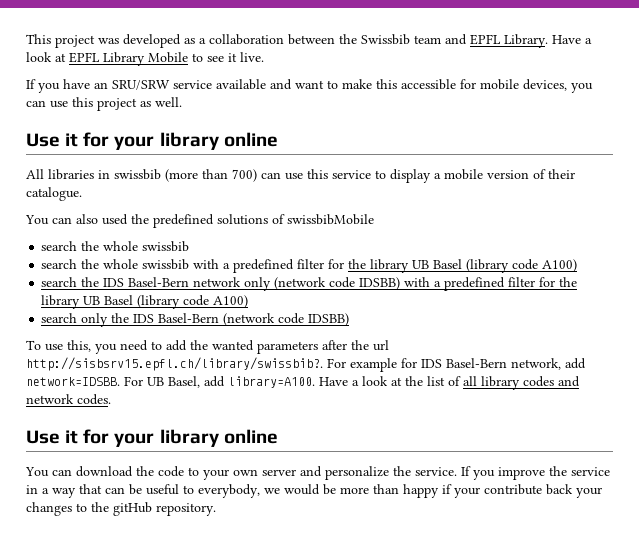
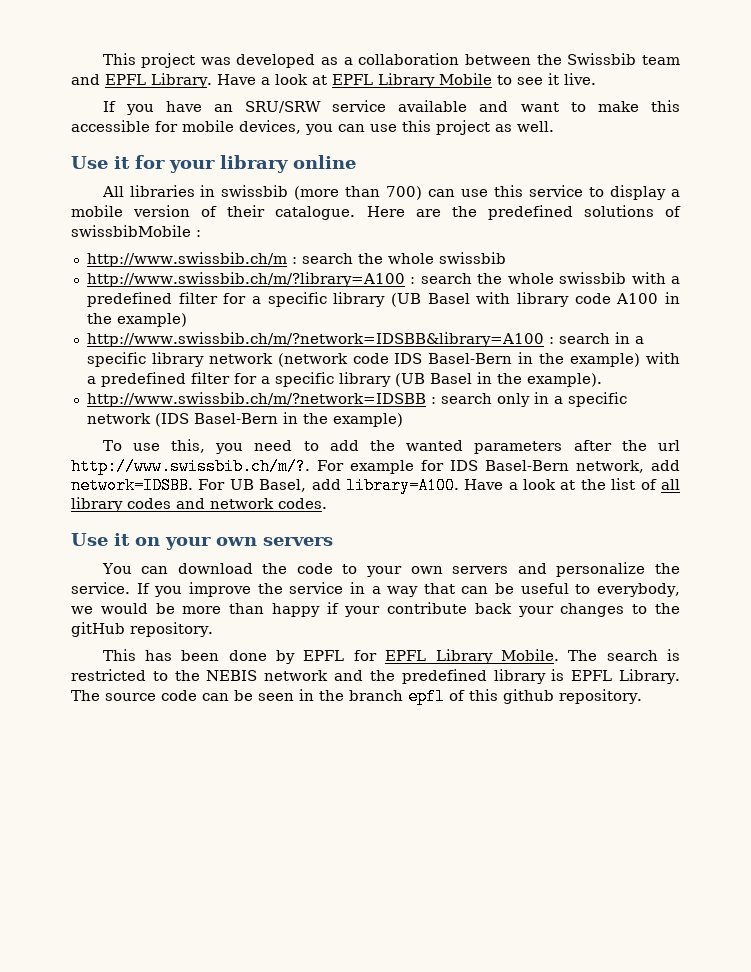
- All libraries in swissbib (more than 700) can use this service to display a mobile version of their catalogue.
- You can also used the predefined solutions of swissbibMobile
- search the whole swissbib
+ All libraries in swissbib (more than 700) can use this service to display a mobile version of their catalogue. Here are the predefined solutions of swissbibMobile :
+ http://www.swissbib.ch/m : search the whole swissbib
- search the whole swissbib with a predefined filter for the library UB Basel (library code A100)
- search the IDS Basel-Bern network only (network code IDSBB) with a predefined filter for the library UB Basel (library code A100)
- search only the IDS Basel-Bern (network code IDSBB)
+ http://www.swissbib.ch/m/?library=A100 : search the whole swissbib with a predefined filter for a specific library (UB Basel with library code A100 in the example)
+ http://www.swissbib.ch/m/?network=IDSBB&library=A100 : search in a specific library network (network code IDS Basel-Bern in the example) with a predefined filter for a specific library (UB Basel in the example).
+ http://www.swissbib.ch/m/?network=IDSBB : search only in a specific network (IDS Basel-Bern in the example)
- To use this, you need to add the wanted parameters after the url http://sisbsrv15.epfl.ch/library/swissbib?.
+ To use this, you need to add the wanted parameters after the url http://www.swissbib.ch/m/?.
  Have a look at the list of all library codes and network codes.
- Use it for your library online
+ Use it on your own servers
- You can download the code to your own server and personalize the service.
+ You can download the code to your own servers and personalize the service.
+ This has been done by EPFL for EPFL Library Mobile. The search is restricted to the NEBIS network and the predefined library is EPFL Library. The source code can be seen in the branch epfl of this github repository.

